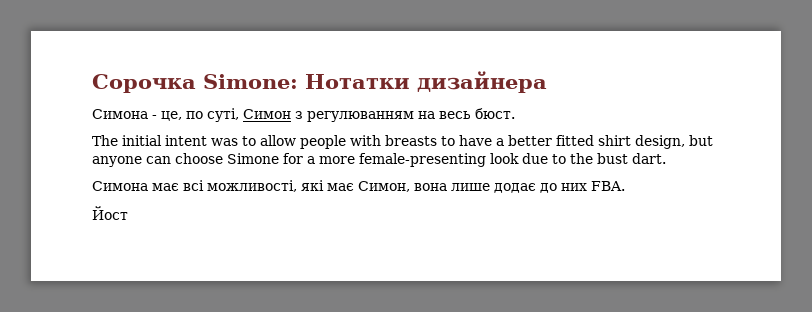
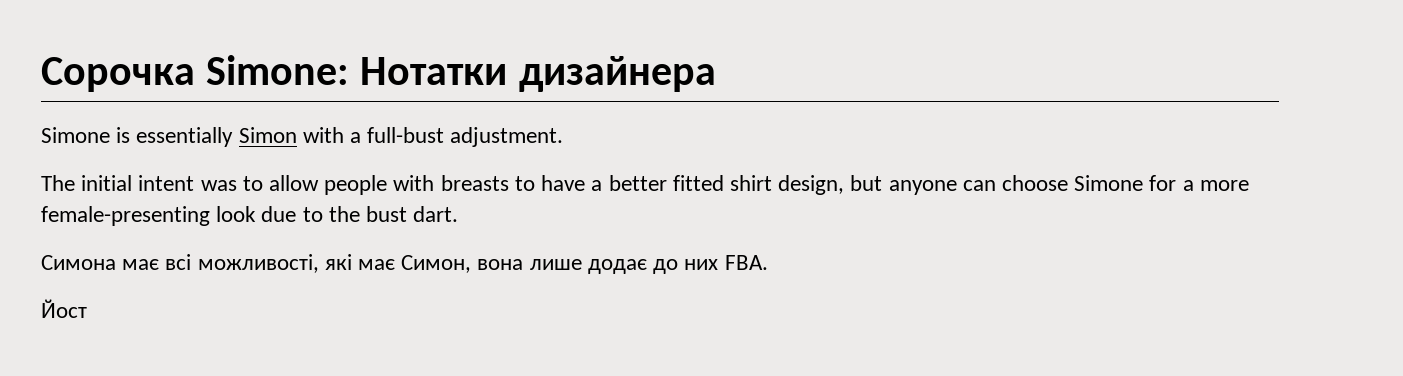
- Симона - це, по суті, Симон з регулюванням на весь бюст.
+ Simone is essentially Simon with a full-bust adjustment.

